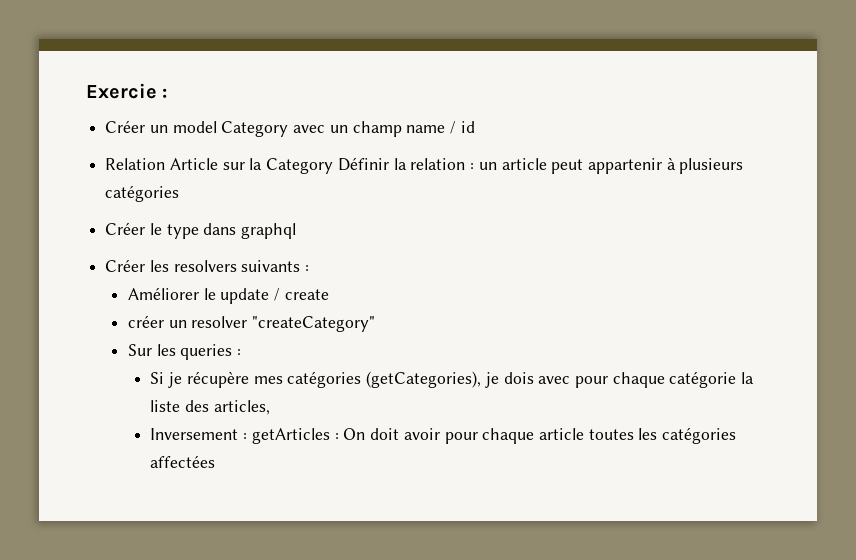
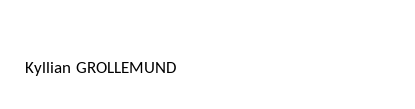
- Exercie :
- Créer un model Category avec un champ name / id
- Relation Article sur la Category Définir la relation : un article peut appartenir à plusieurs catégories
- Créer le type dans graphql
- Créer les resolvers suivants :
- Améliorer le update / create
- créer un resolver "createCategory"
- Sur les queries :
- Si je récupère mes catégories (getCategories), je dois avec pour chaque catégorie la liste des articles,
- Inversement : getArticles : On doit avoir pour chaque article toutes les catégories affectées
+ Kyllian GROLLEMUND

